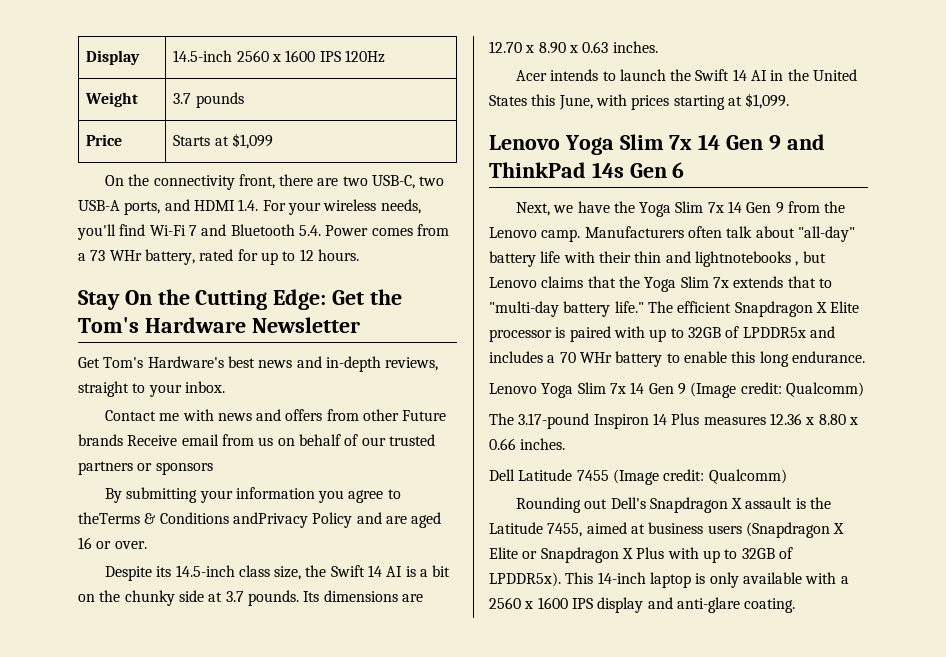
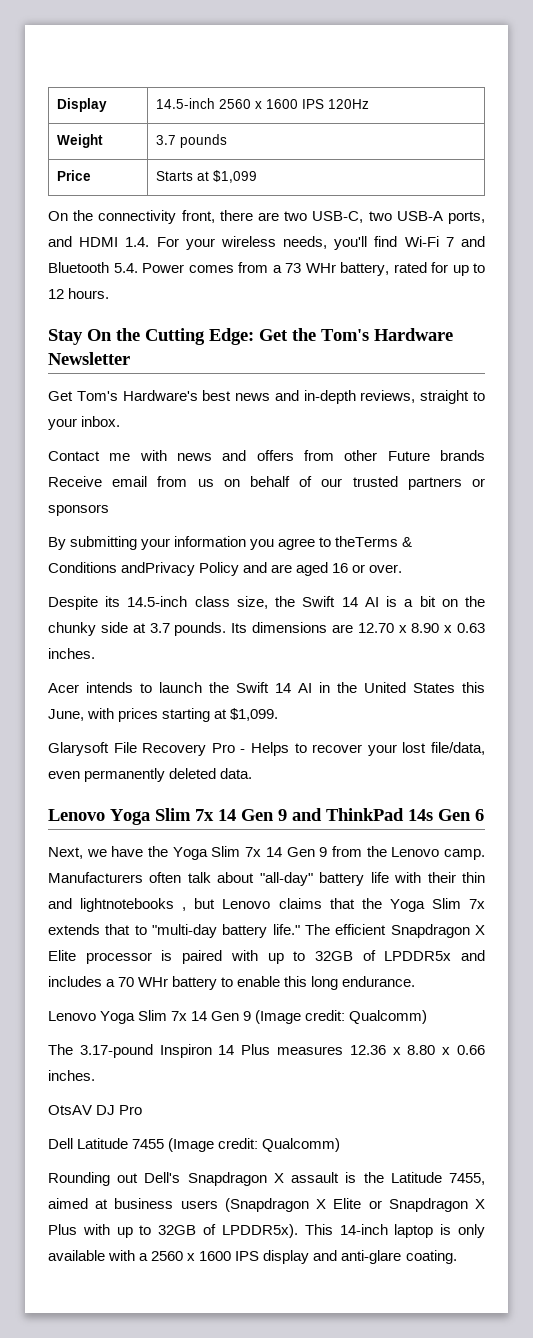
+ Glarysoft File Recovery Pro - Helps to recover your lost file/data, even permanently deleted data.
+ OtsAV DJ Pro

